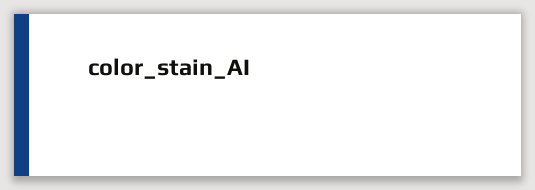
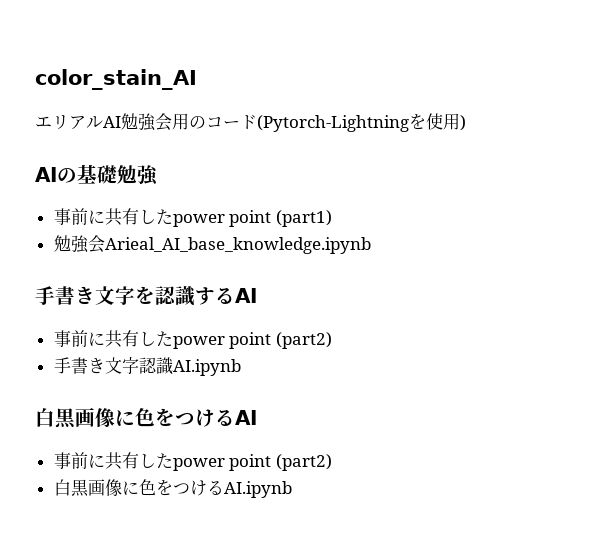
+ エリアルAI勉強会用のコード(Pytorch-Lightningを使用)
+ AIの基礎勉強
+ 事前に共有したpower point (part1)
+ 勉強会Arieal_AI_base_knowledge.ipynb
+ 手書き文字を認識するAI
+ 事前に共有したpower point (part2)
+ 手書き文字認識AI.ipynb
+ 白黒画像に色をつけるAI
+ 事前に共有したpower point (part2)
+ 白黒画像に色をつけるAI.ipynb

